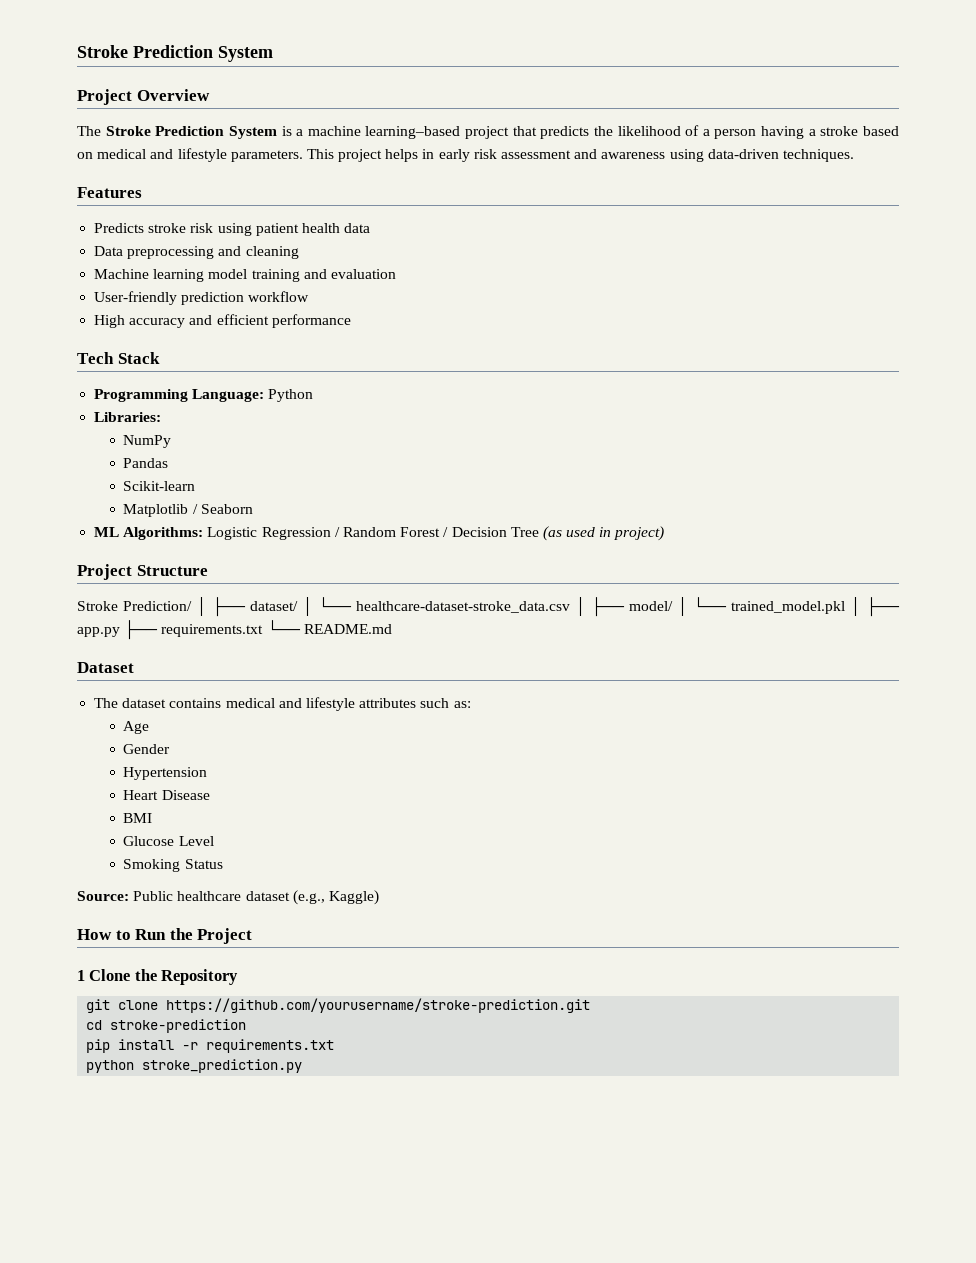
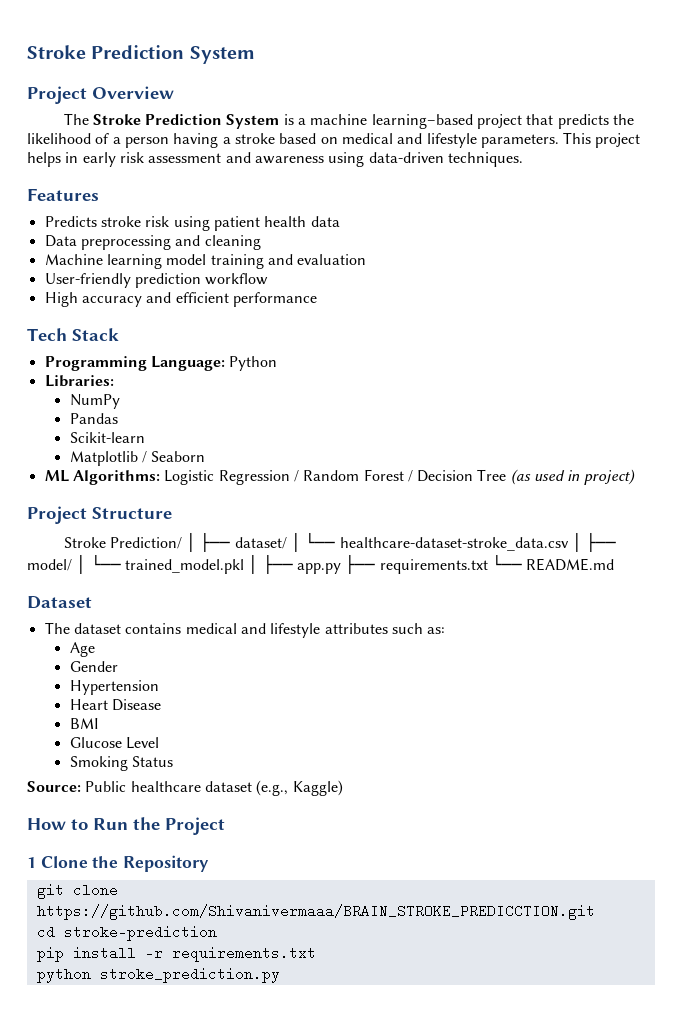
- git clone https://github.com/yourusername/stroke-prediction.git
+ git clone https://github.com/Shivanivermaaa/BRAIN_STROKE_PREDICCTION.git

